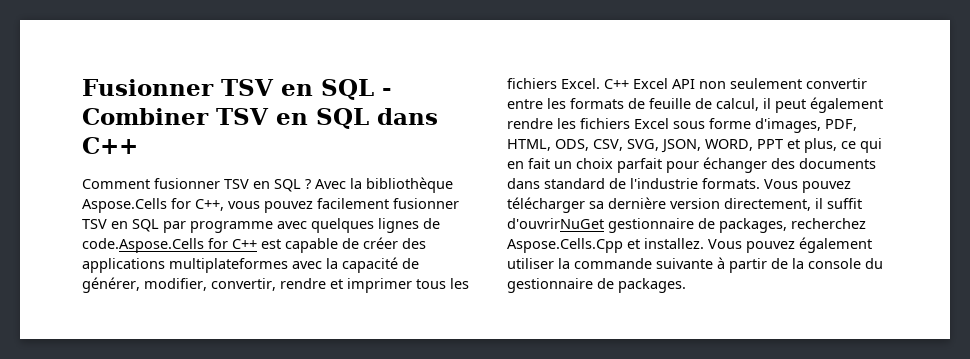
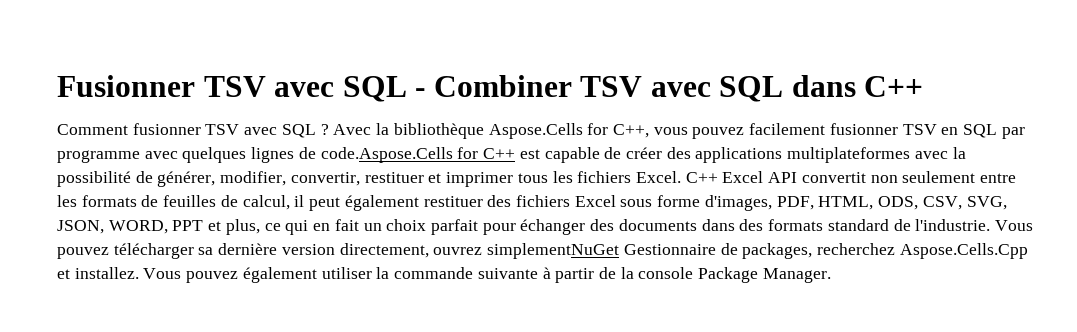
- Fusionner TSV en SQL - Combiner TSV en SQL dans C++
+ Fusionner TSV avec SQL - Combiner TSV avec SQL dans C++
- Comment fusionner TSV en SQL ?
+ Comment fusionner TSV avec SQL ?
- Avec la bibliothèque Aspose.Cells for C++, vous pouvez facilement fusionner TSV en SQL par programme avec quelques lignes de code.Aspose.Cells for C++ est capable de créer des applications multiplateformes avec la capacité de générer, modifier, convertir, rendre et imprimer tous les fichiers Excel.
+ Avec la bibliothèque Aspose.Cells for C++, vous pouvez facilement fusionner TSV en SQL par programme avec quelques lignes de code.Aspose.Cells for C++ est capable de créer des applications multiplateformes avec la possibilité de générer, modifier, convertir, restituer et imprimer tous les fichiers Excel.
- C++ Excel API non seulement convertir entre les formats de feuille de calcul, il peut également rendre les fichiers Excel sous forme d'images, PDF, HTML, ODS, CSV, SVG, JSON, WORD, PPT et plus, ce qui en fait un choix parfait pour échanger des documents dans standard de l'industrie formats.
+ C++ Excel API convertit non seulement entre les formats de feuilles de calcul, il peut également restituer des fichiers Excel sous forme d'images, PDF, HTML, ODS, CSV, SVG, JSON, WORD, PPT et plus, ce qui en fait un choix parfait pour échanger des documents dans des formats standard de l'industrie.
- Vous pouvez télécharger sa dernière version directement, il suffit d'ouvrirNuGet gestionnaire de packages, recherchez Aspose.Cells.Cpp et installez.
+ Vous pouvez télécharger sa dernière version directement, ouvrez simplementNuGet Gestionnaire de packages, recherchez Aspose.Cells.Cpp et installez.
- Vous pouvez également utiliser la commande suivante à partir de la console du gestionnaire de packages.
+ Vous pouvez également utiliser la commande suivante à partir de la console Package Manager.

